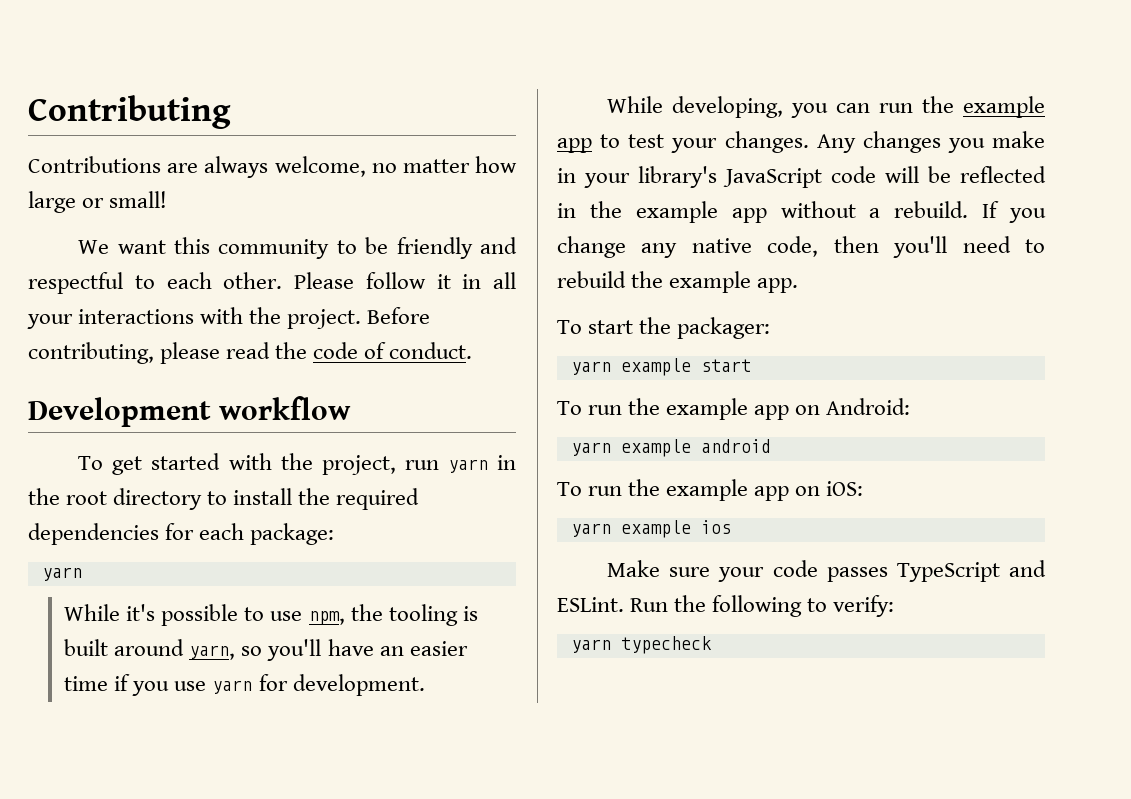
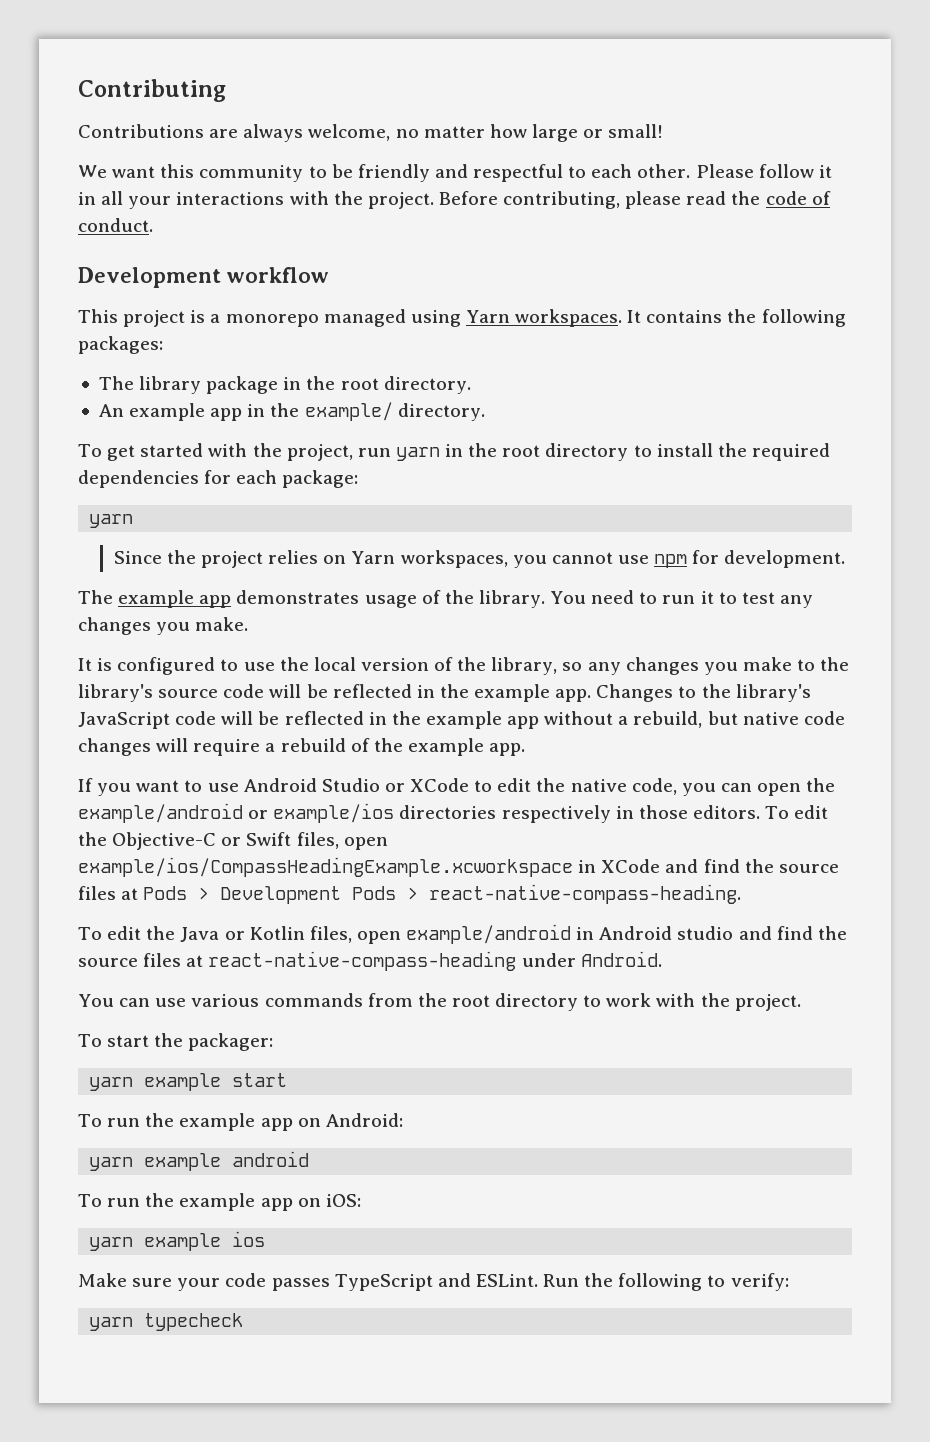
+ This project is a monorepo managed using Yarn workspaces. It contains the following packages:
+ The library package in the root directory.
+ An example app in the example/ directory.
- While it's possible to use npm, the tooling is built around yarn, so you'll have an easier time if you use yarn for development.
- While developing, you can run the example app to test your changes. Any changes you make in your library's JavaScript code will be reflected in the example app without a rebuild. If you change any native code, then you'll need to rebuild the example app.
+ Since the project relies on Yarn workspaces, you cannot use npm for development.
+ The example app demonstrates usage of the library. You need to run it to test any changes you make.
+ It is configured to use the local version of the library, so any changes you make to the library's source code will be reflected in the example app. Changes to the library's JavaScript code will be reflected in the example app without a rebuild, but native code changes will require a rebuild of the example app.
+ If you want to use Android Studio or XCode to edit the native code, you can open the example/android or example/ios directories respectively in those editors. To edit the Objective-C or Swift files, open example/ios/CompassHeadingExample.xcworkspace in XCode and find the source files at Pods > Development Pods > react-native-compass-heading.
+ To edit the Java or Kotlin files, open example/android in Android studio and find the source files at react-native-compass-heading under Android.
+ You can use various commands from the root directory to work with the project.

